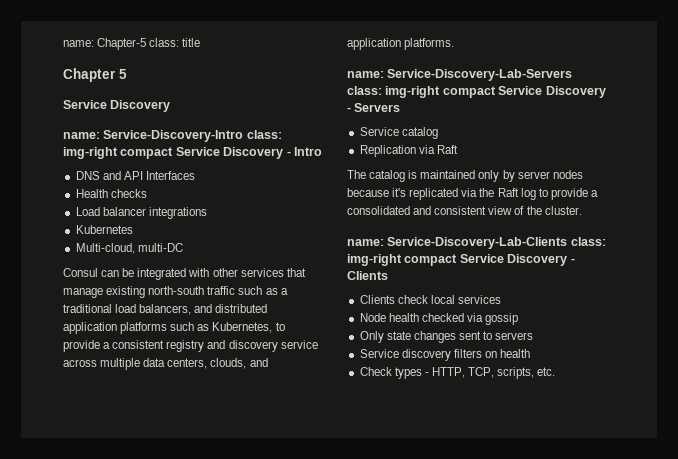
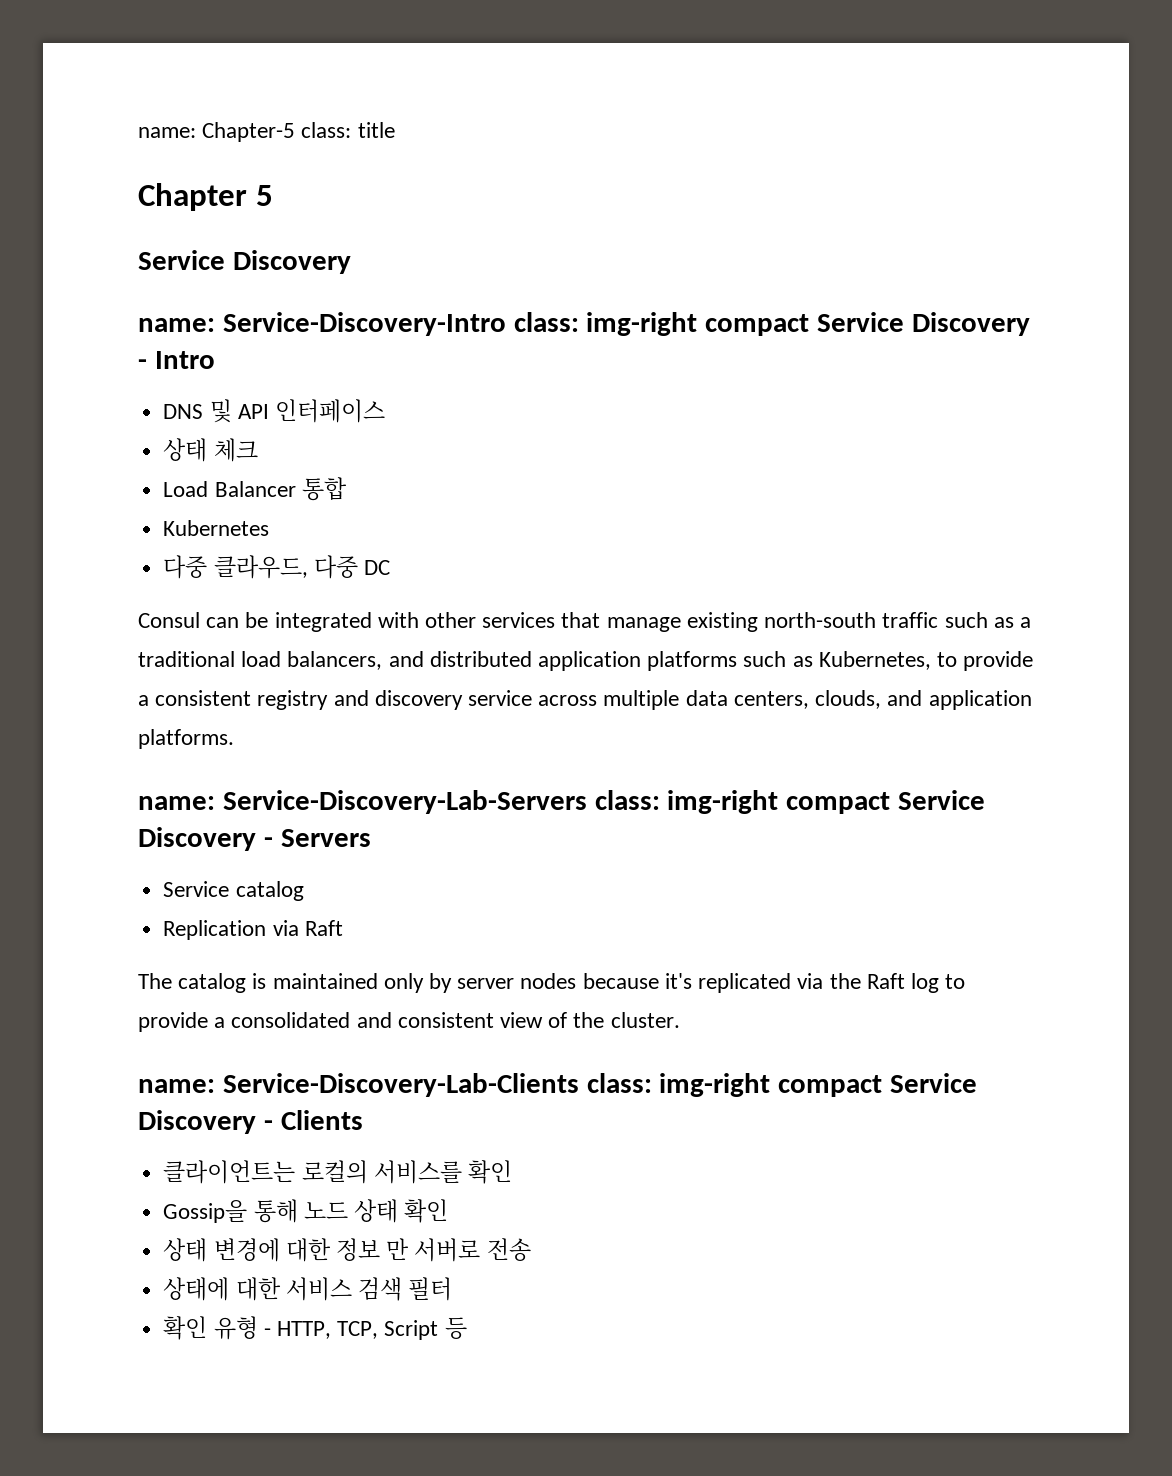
- DNS and API Interfaces
- Health checks
+ DNS 및 API 인터페이스
+ 상태 체크
- Load balancer integrations
+ Load Balancer 통합
- Multi-cloud, multi-DC
+ 다중 클라우드, 다중 DC
- Clients check local services
- Node health checked via gossip
- Only state changes sent to servers
- Service discovery filters on health
- Check types - HTTP, TCP, scripts, etc.
+ 클라이언트는 로컬의 서비스를 확인
+ Gossip을 통해 노드 상태 확인
+ 상태 변경에 대한 정보 만 서버로 전송
+ 상태에 대한 서비스 검색 필터
+ 확인 유형 - HTTP, TCP, Script 등

